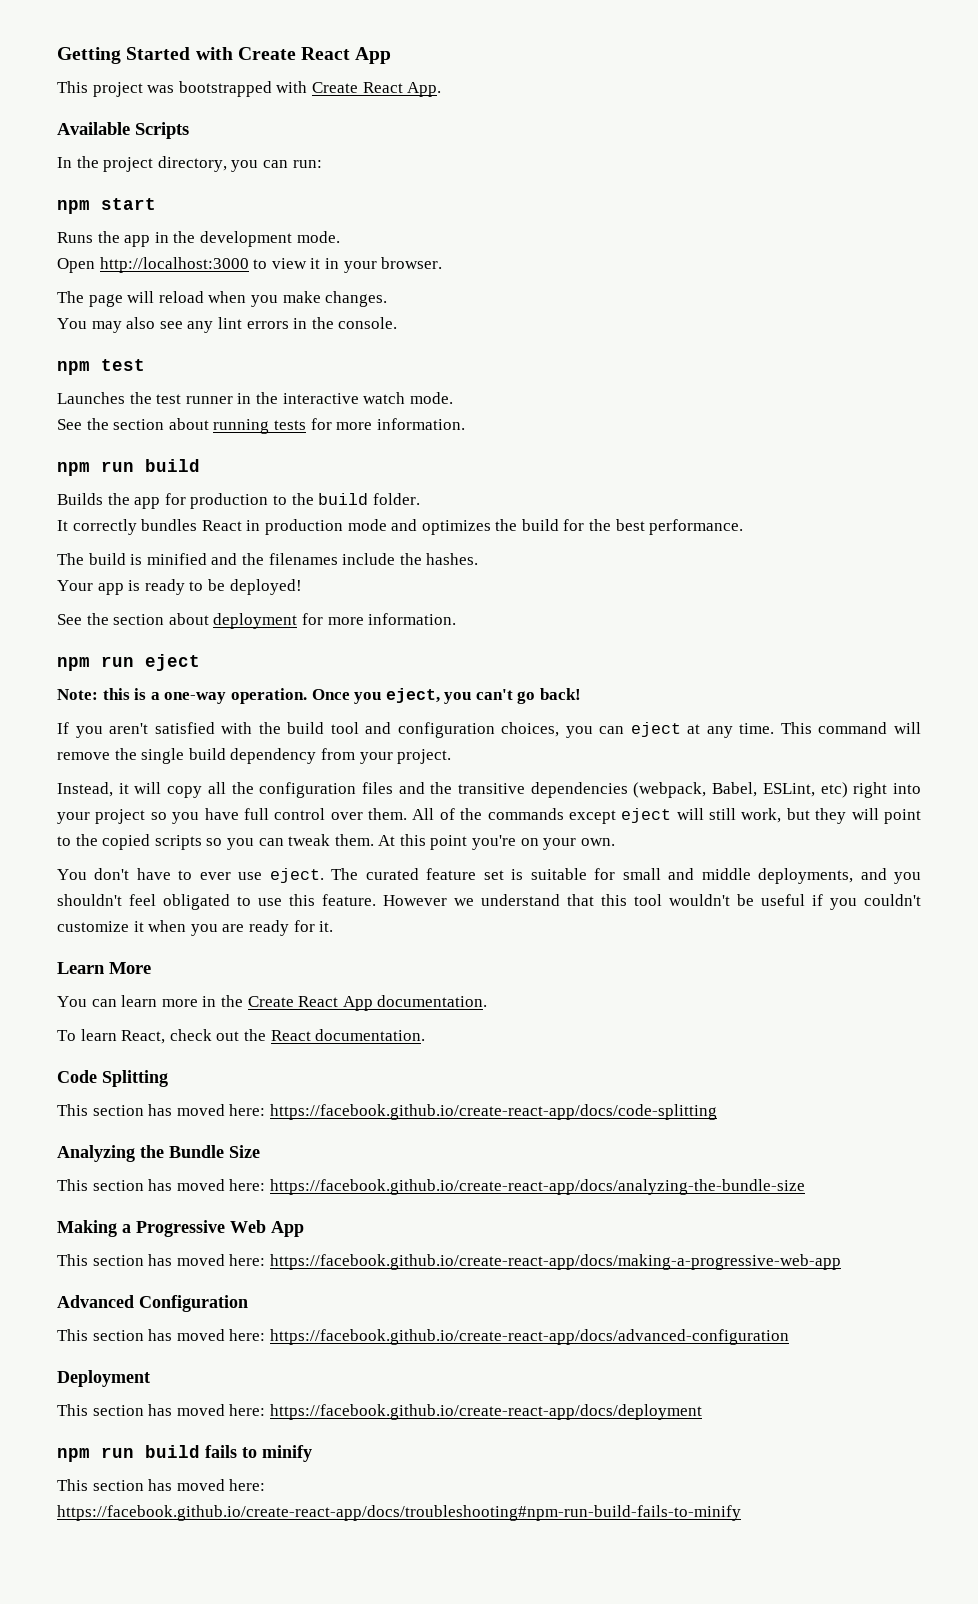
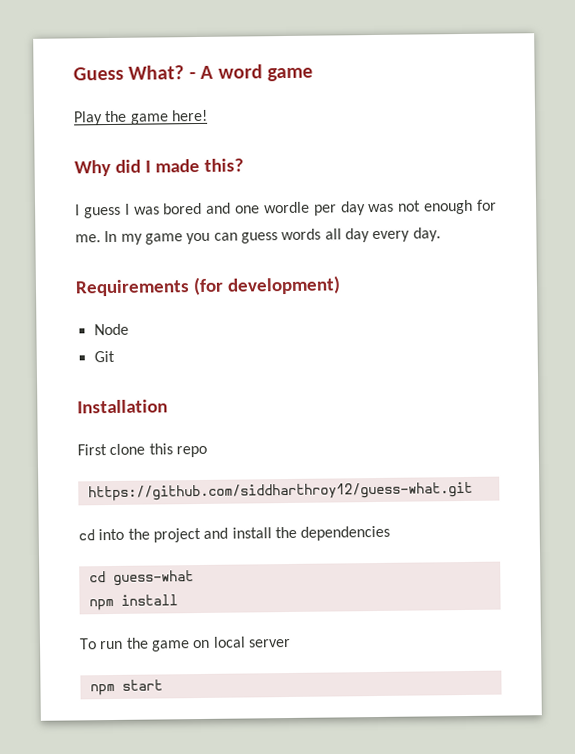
- Getting Started with Create React App
- This project was bootstrapped with Create React App.
- Available Scripts
- In the project directory, you can run:
+ Guess What? - A word game
+ Play the game here!
+ Why did I made this?
+ I guess I was bored and one wordle per day was not enough for me. In my game you can guess words all day every day.
+ Requirements (for development)
+ Node
+ Git
+ Installation
+ First clone this repo
+ https://github.com/siddharthroy12/guess-what.git
+ cd into the project and install the dependencies
+ cd guess-what
+ npm install
+ To run the game on local server
  npm start
- Runs the app in the development mode.
- Open http://localhost:3000 to view it in your browser.
- The page will reload when you make changes.
- You may also see any lint errors in the console.
- npm test
- Launches the test runner in the interactive watch mode.
- See the section about running tests for more information.
- npm run build
- Builds the app for production to the build folder.
- It correctly bundles React in production mode and optimizes the build for the best performance.
- The build is minified and the filenames include the hashes.
- Your app is ready to be deployed!
- See the section about deployment for more information.
- npm run eject
- Note: this is a one-way operation. Once you eject, you can't go back!
- If you aren't satisfied with the build tool and configuration choices, you can eject at any time. This command will remove the single build dependency from your project.
- Instead, it will copy all the configuration files and the transitive dependencies (webpack, Babel, ESLint, etc) right into your project so you have full control over them. All of the commands except eject will still work, but they will point to the copied scripts so you can tweak them. At this point you're on your own.
- You don't have to ever use eject. The curated feature set is suitable for small and middle deployments, and you shouldn't feel obligated to use this feature. However we understand that this tool wouldn't be useful if you couldn't customize it when you are ready for it.
- Learn More
- You can learn more in the Create React App documentation.
- To learn React, check out the React documentation.
- Code Splitting
- This section has moved here: https://facebook.github.io/create-react-app/docs/code-splitting
- Analyzing the Bundle Size
- This section has moved here: https://facebook.github.io/create-react-app/docs/analyzing-the-bundle-size
- Making a Progressive Web App
- This section has moved here: https://facebook.github.io/create-react-app/docs/making-a-progressive-web-app
- Advanced Configuration
- This section has moved here: https://facebook.github.io/create-react-app/docs/advanced-configuration
- Deployment
- This section has moved here: https://facebook.github.io/create-react-app/docs/deployment
- npm run build fails to minify
- This section has moved here: https://facebook.github.io/create-react-app/docs/troubleshooting#npm-run-build-fails-to-minify

